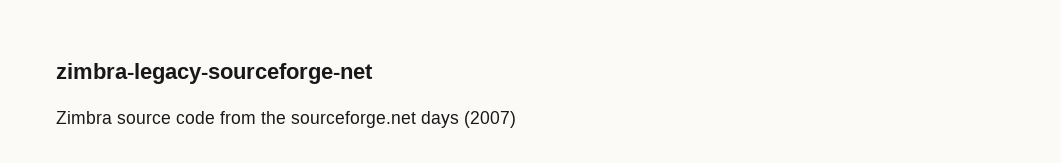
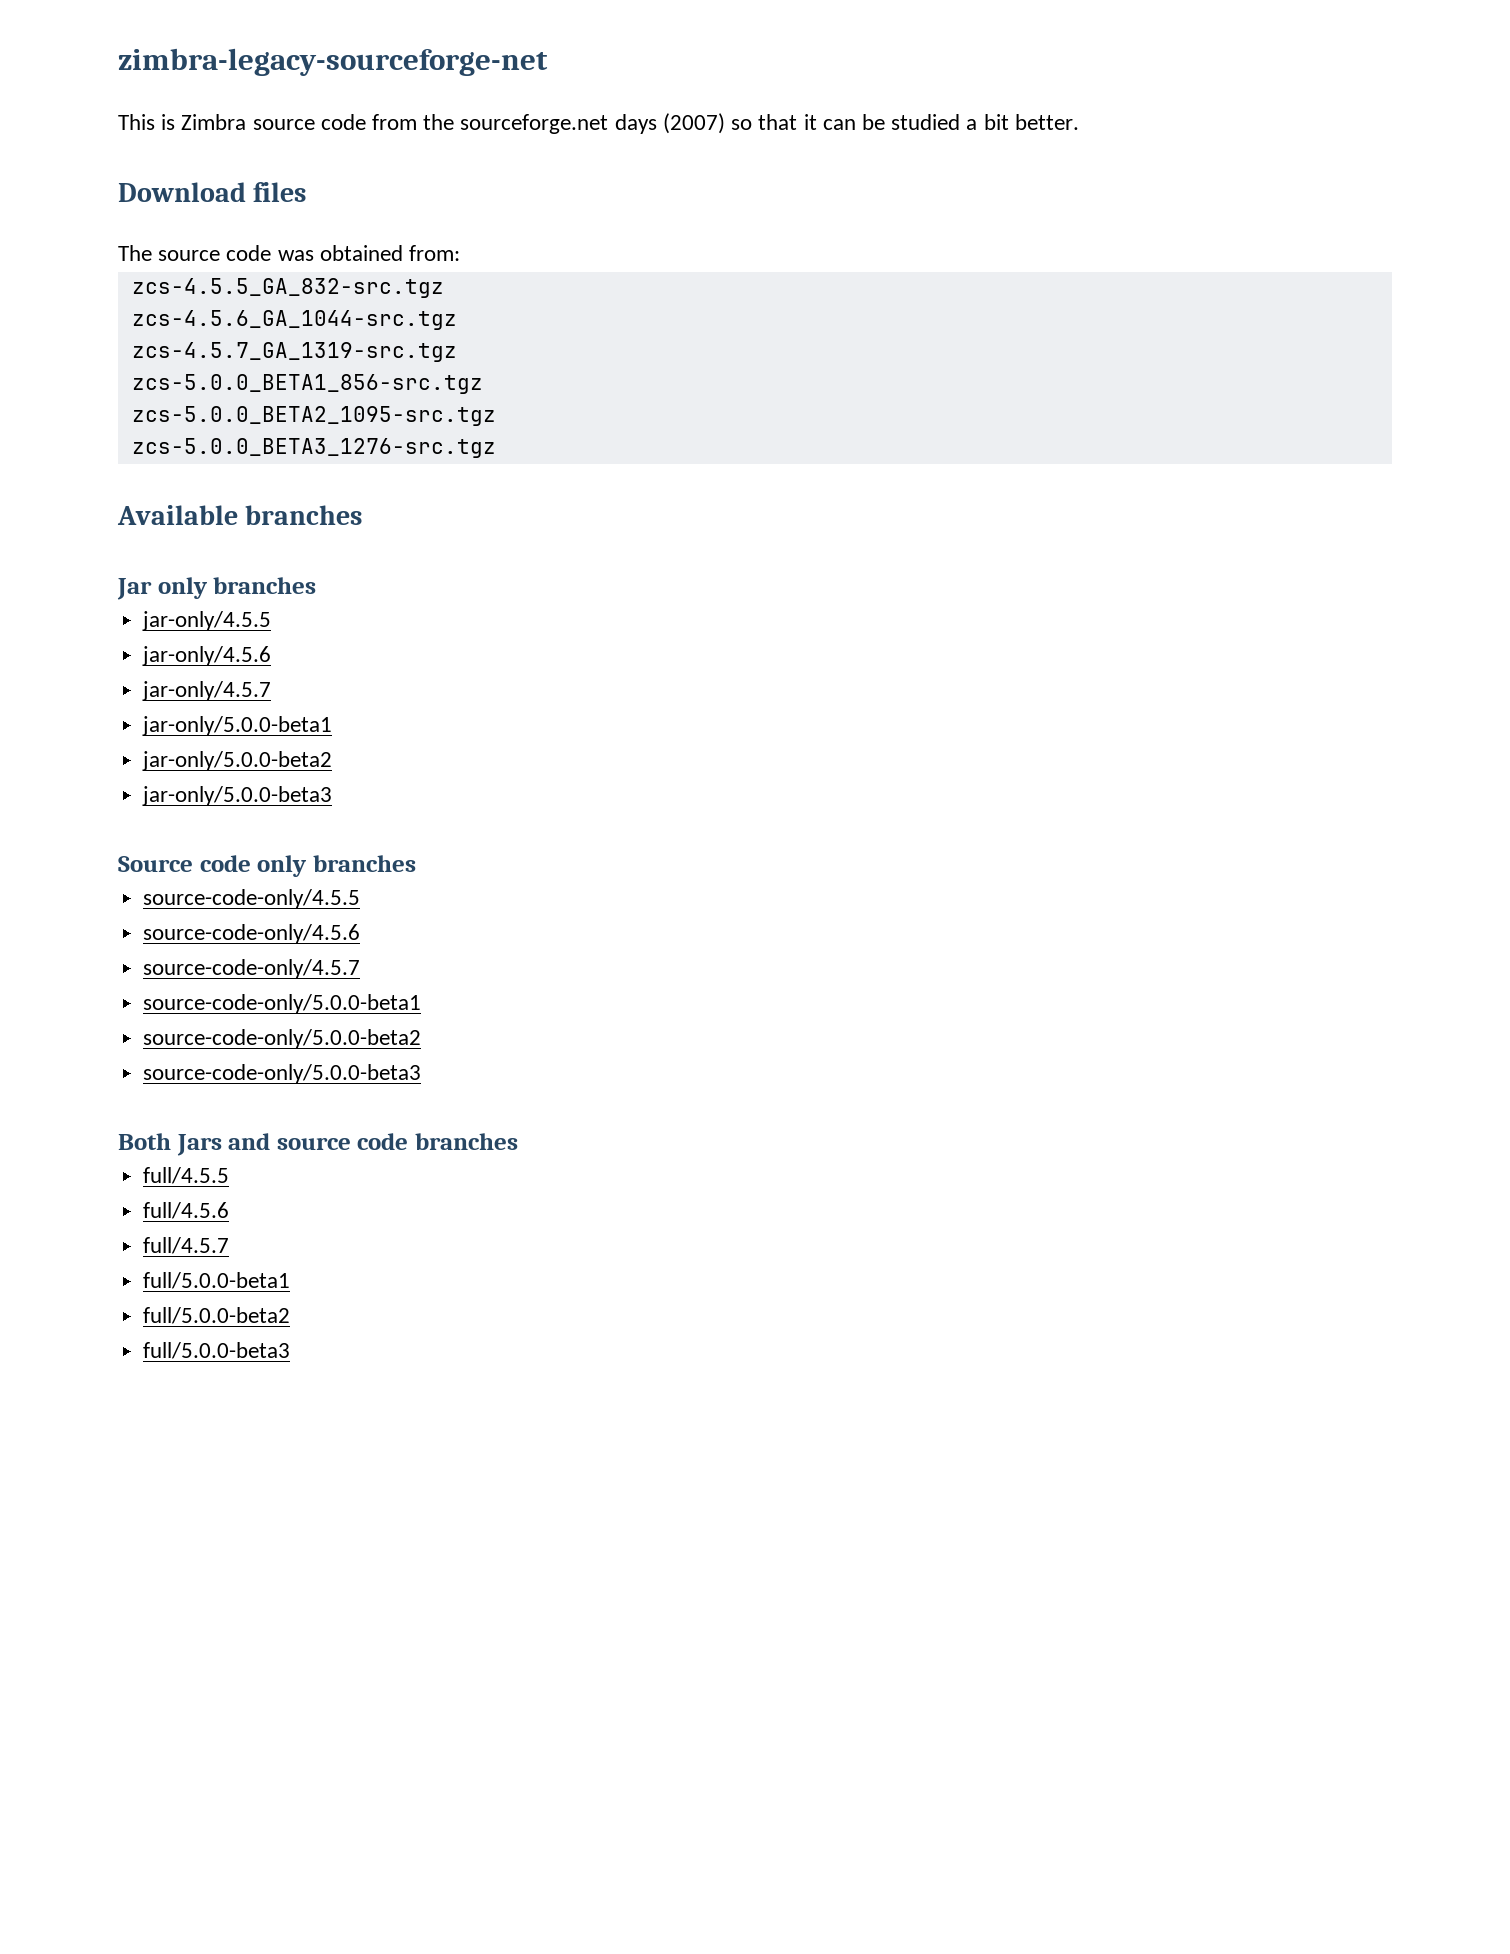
- Zimbra source code from the sourceforge.net days (2007)
+ This is Zimbra source code from the sourceforge.net days (2007) so that it can be studied a bit better.
+ Download files
+ The source code was obtained from:
+ zcs-4.5.5_GA_832-src.tgz
+ zcs-4.5.6_GA_1044-src.tgz
+ zcs-4.5.7_GA_1319-src.tgz
+ zcs-5.0.0_BETA1_856-src.tgz
+ zcs-5.0.0_BETA2_1095-src.tgz
+ zcs-5.0.0_BETA3_1276-src.tgz
+ Available branches
+ Jar only branches
+ jar-only/4.5.5
+ jar-only/4.5.6
+ jar-only/4.5.7
+ jar-only/5.0.0-beta1
+ jar-only/5.0.0-beta2
+ jar-only/5.0.0-beta3
+ Source code only branches
+ source-code-only/4.5.5
+ source-code-only/4.5.6
+ source-code-only/4.5.7
+ source-code-only/5.0.0-beta1
+ source-code-only/5.0.0-beta2
+ source-code-only/5.0.0-beta3
+ Both Jars and source code branches
+ full/4.5.5
+ full/4.5.6
+ full/4.5.7
+ full/5.0.0-beta1
+ full/5.0.0-beta2
+ full/5.0.0-beta3

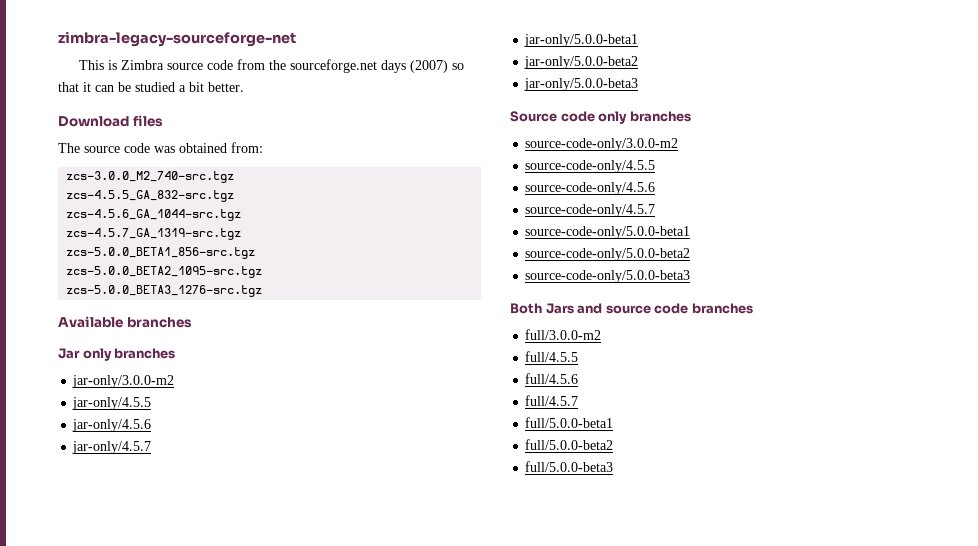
+ zcs-3.0.0_M2_740-src.tgz
+ jar-only/3.0.0-m2
+ source-code-only/3.0.0-m2
+ full/3.0.0-m2

